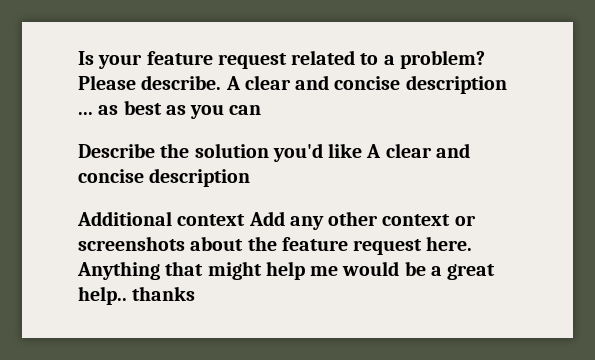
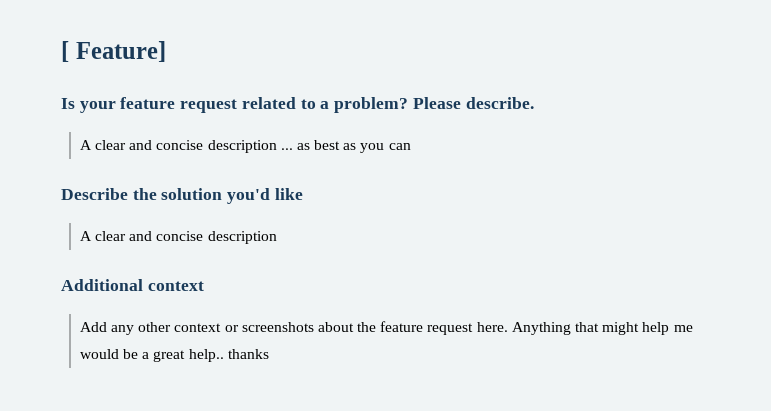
+ [ Feature]
- Please describe. A clear and concise description ... as best as you can
+ Please describe.
+ A clear and concise description ... as best as you can
- Describe the solution you'd like A clear and concise description
+ Describe the solution you'd like
+ A clear and concise description
- Additional context Add any other context or screenshots about the feature request here.
+ Additional context
+ Add any other context or screenshots about the feature request here.

